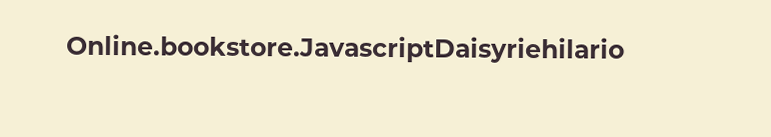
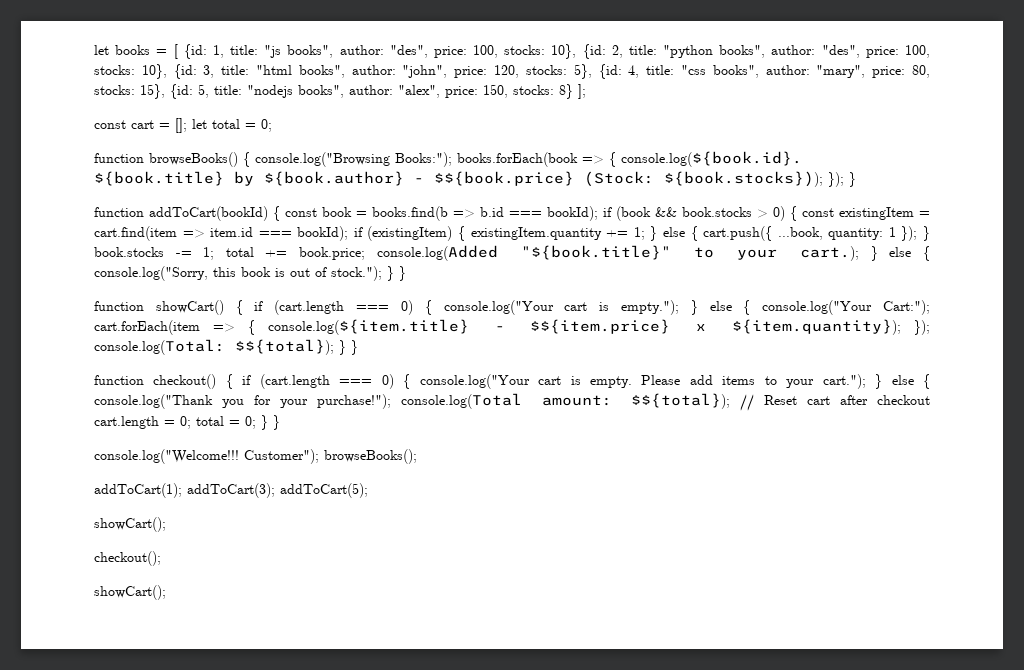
- Online.bookstore.JavascriptDaisyriehilario
+ let books = [ {id: 1, title: "js books", author: "des", price: 100, stocks: 10}, {id: 2, title: "python books", author: "des", price: 100, stocks: 10}, {id: 3, title: "html books", author: "john", price: 120, stocks: 5}, {id: 4, title: "css books", author: "mary", price: 80, stocks: 15}, {id: 5, title: "nodejs books", author: "alex", price: 150, stocks: 8} ];
+ const cart = []; let total = 0;
+ function browseBooks() { console.log("Browsing Books:"); books.forEach(book => { console.log(${book.id}. ${book.title} by ${book.author} - $${book.price} (Stock: ${book.stocks})); }); }
+ function addToCart(bookId) { const book = books.find(b => b.id === bookId); if (book && book.stocks > 0) { const existingItem = cart.find(item => item.id === bookId); if (existingItem) { existingItem.quantity += 1; } else { cart.push({ ...book, quantity: 1 }); } book.stocks -= 1; total += book.price; console.log(Added "${book.title}" to your cart.); } else { console.log("Sorry, this book is out of stock."); } }
+ function showCart() { if (cart.length === 0) { console.log("Your cart is empty."); } else { console.log("Your Cart:"); cart.forEach(item => { console.log(${item.title} - $${item.price} x ${item.quantity}); }); console.log(Total: $${total}); } }
+ function checkout() { if (cart.length === 0) { console.log("Your cart is empty. Please add items to your cart."); } else { console.log("Thank you for your purchase!"); console.log(Total amount: $${total}); // Reset cart after checkout cart.length = 0; total = 0; } }
+ console.log("Welcome!!! Customer"); browseBooks();
+ addToCart(1); addToCart(3); addToCart(5);
+ showCart();
+ checkout();
+ showCart();

